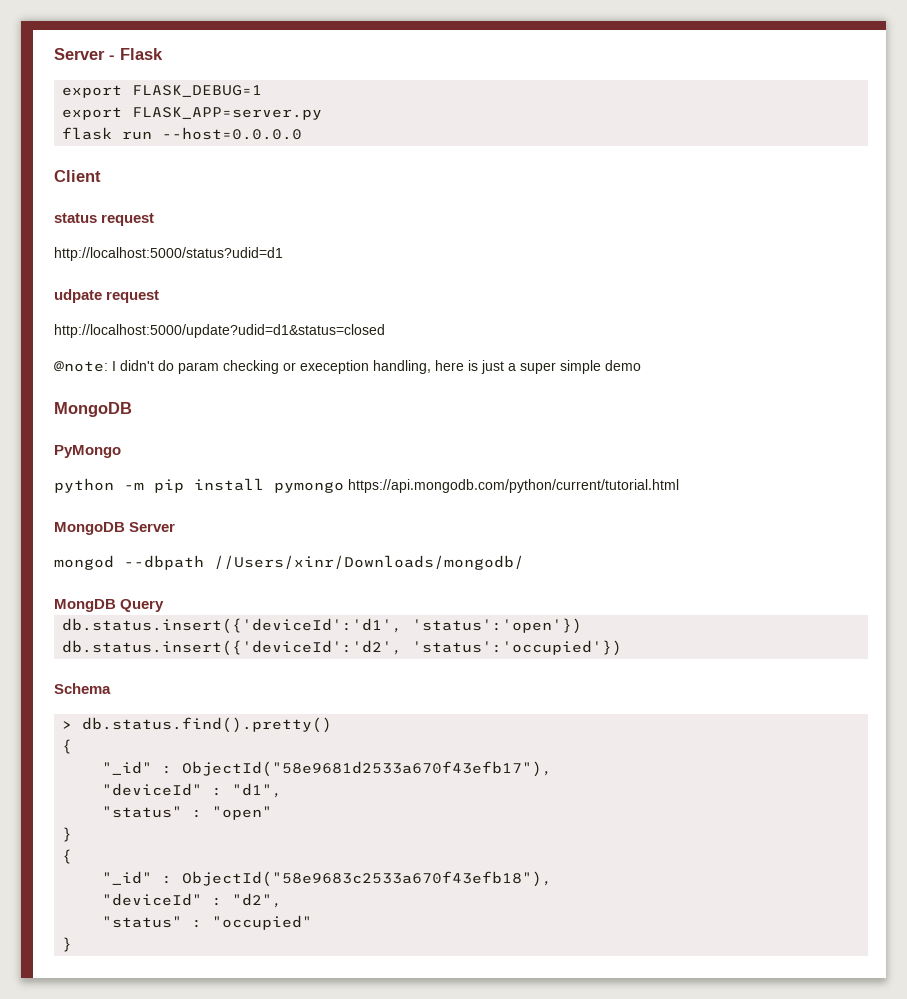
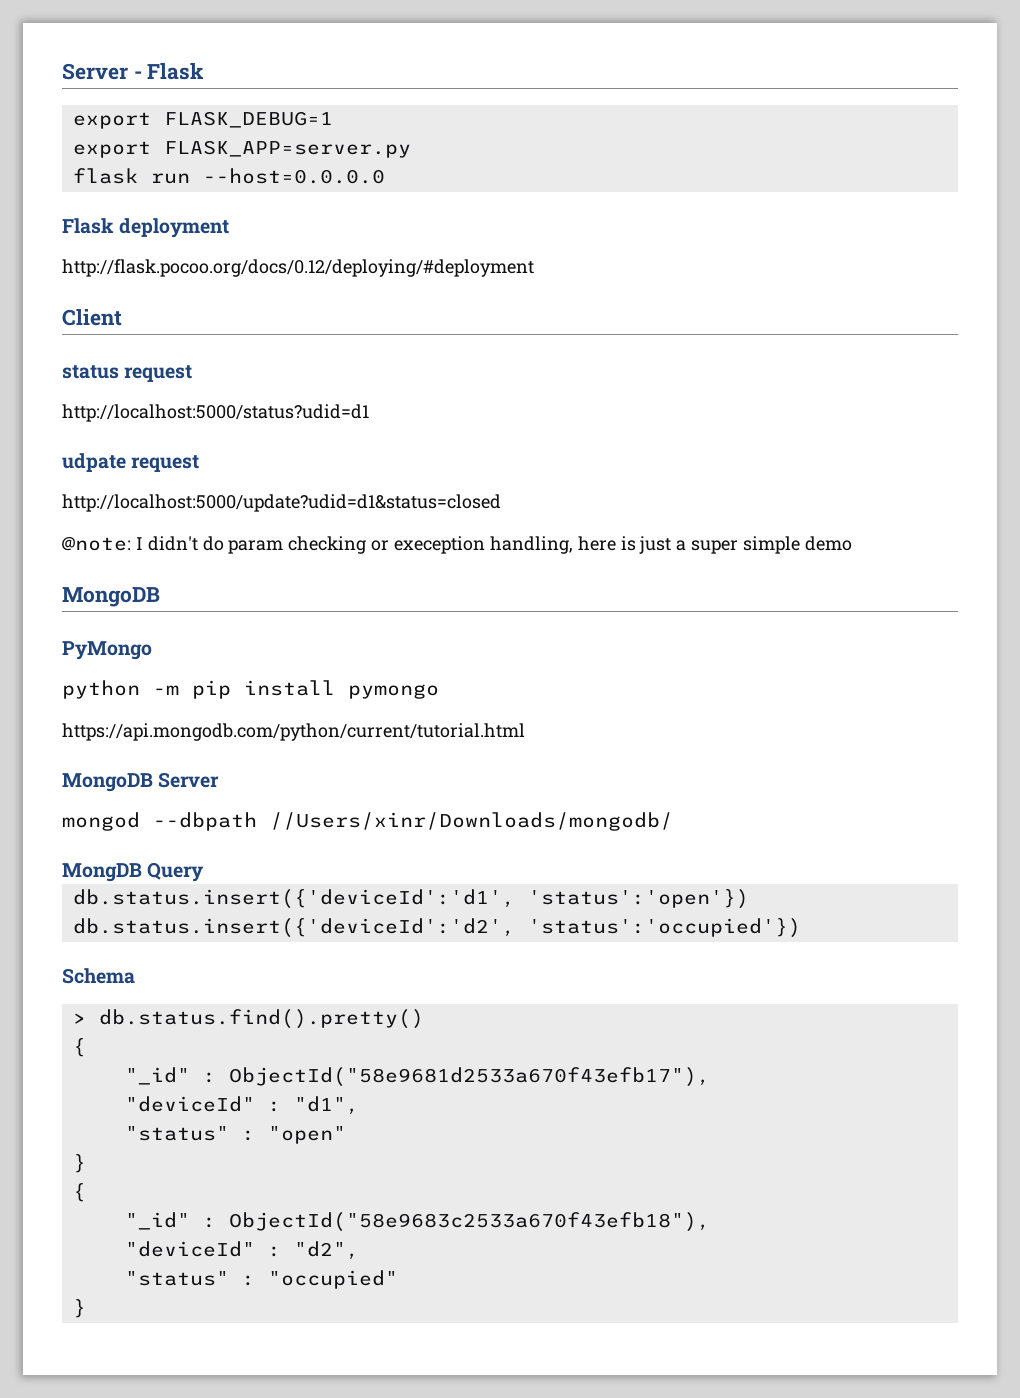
+ Flask deployment
+ http://flask.pocoo.org/docs/0.12/deploying/#deployment
- python -m pip install pymongo https://api.mongodb.com/python/current/tutorial.html
+ python -m pip install pymongo
+ https://api.mongodb.com/python/current/tutorial.html

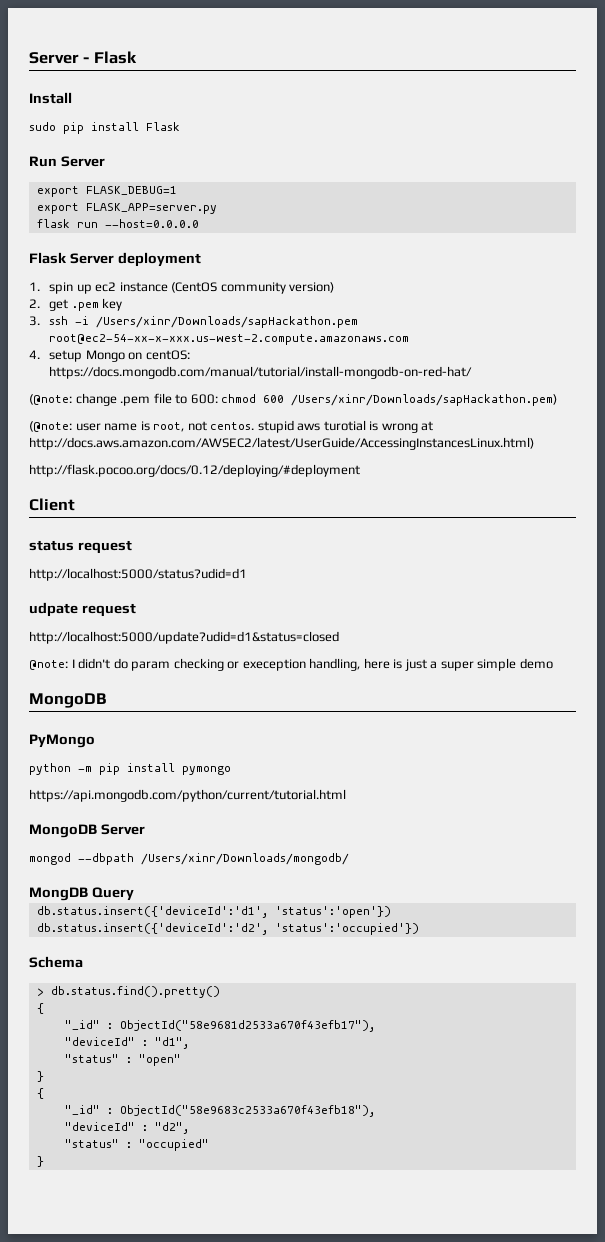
+ Install
+ sudo pip install Flask
+ Run Server
- Flask deployment
+ Flask Server deployment
+ 1. spin up ec2 instance (CentOS community version)
+ 2. get .pem key
+ 3. ssh -i /Users/xinr/Downloads/sapHackathon.pem root@ec2-54-xx-x-xxx.us-west-2.compute.amazonaws.com
+ 4. setup Mongo on centOS: https://docs.mongodb.com/manual/tutorial/install-mongodb-on-red-hat/
+ (@note: change .pem file to 600: chmod 600 /Users/xinr/Downloads/sapHackathon.pem)
+ (@note: user name is root, not centos. stupid aws turotial is wrong at http://docs.aws.amazon.com/AWSEC2/latest/UserGuide/AccessingInstancesLinux.html)
- mongod --dbpath //Users/xinr/Downloads/mongodb/
+ mongod --dbpath /Users/xinr/Downloads/mongodb/

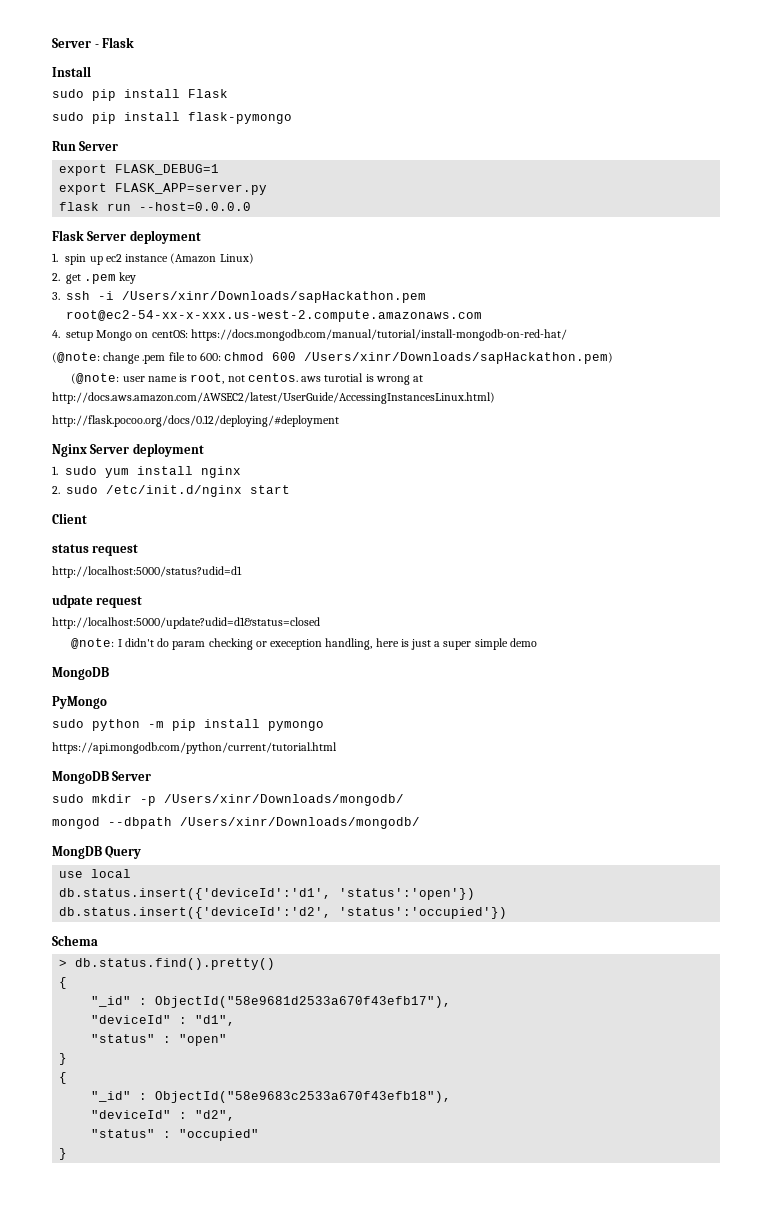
+ sudo pip install flask-pymongo
- 1. spin up ec2 instance (CentOS community version)
+ 1. spin up ec2 instance (Amazon Linux)
- (@note: user name is root, not centos. stupid aws turotial is wrong at http://docs.aws.amazon.com/AWSEC2/latest/UserGuide/AccessingInstancesLinux.html)
+ (@note: user name is root, not centos. aws turotial is wrong at http://docs.aws.amazon.com/AWSEC2/latest/UserGuide/AccessingInstancesLinux.html)
+ Nginx Server deployment
+ 1. sudo yum install nginx
+ 2. sudo /etc/init.d/nginx start
- python -m pip install pymongo
+ sudo python -m pip install pymongo
+ sudo mkdir -p /Users/xinr/Downloads/mongodb/
+ use local

